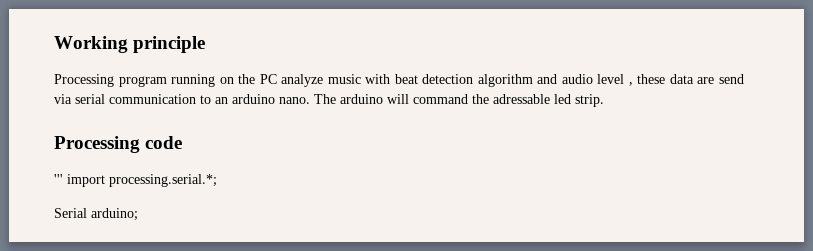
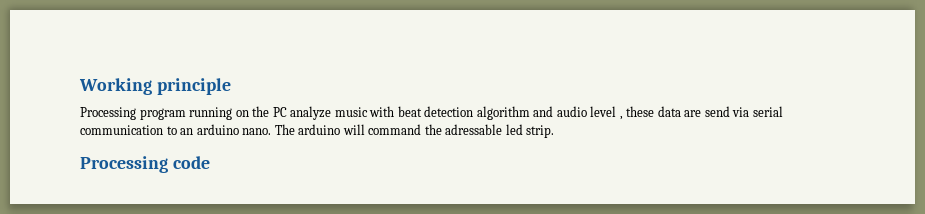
- ''' import processing.serial.*;
- Serial arduino;

